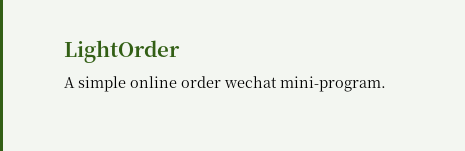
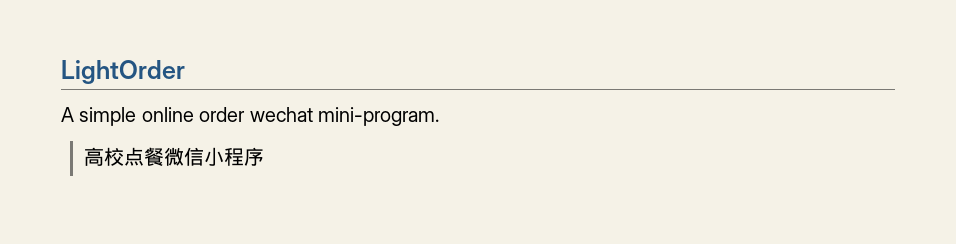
+ 高校点餐微信小程序

